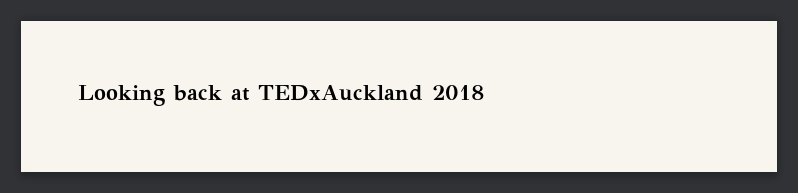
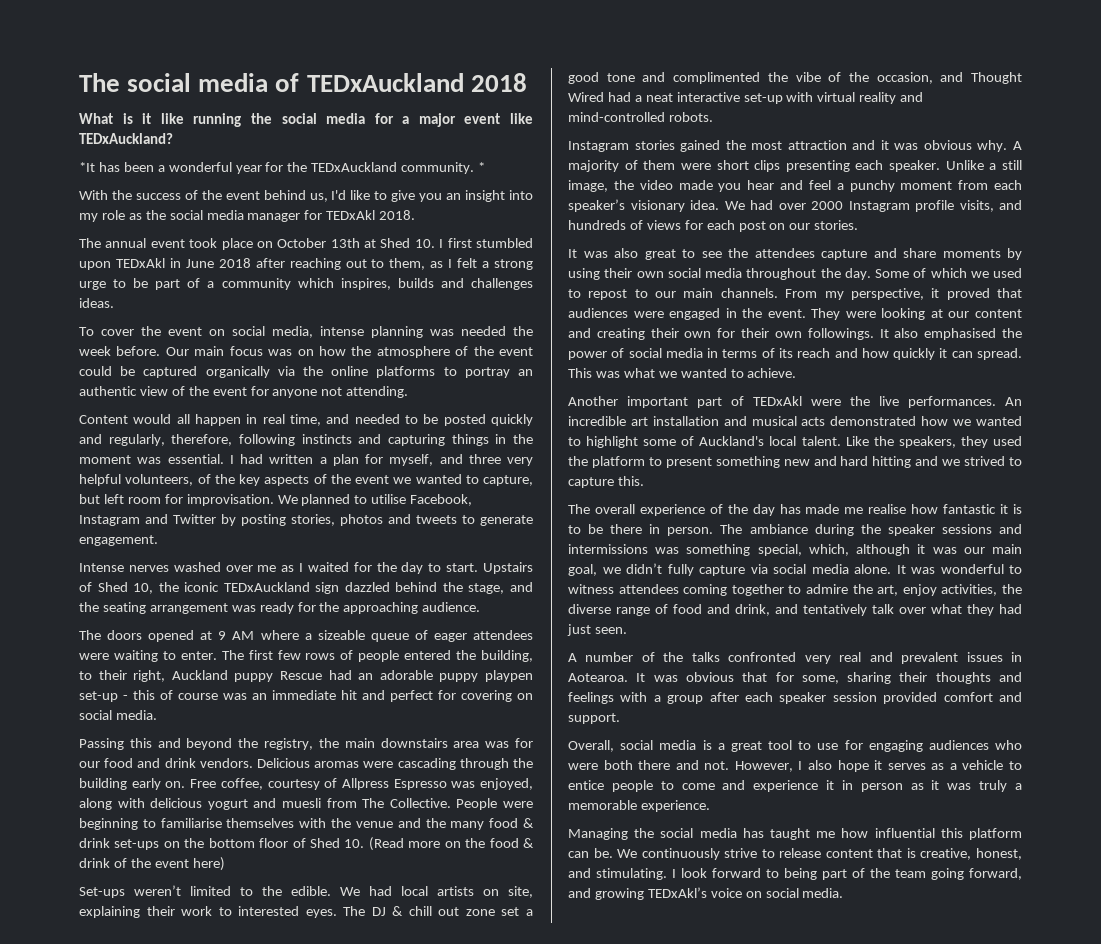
- Looking back at TEDxAuckland 2018
+ The social media of TEDxAuckland 2018
+ What is it like running the social media for a major event like TEDxAuckland?
+ *It has been a wonderful year for the TEDxAuckland community. *
+ With the success of the event behind us, I'd like to give you an insight into my role as the social media manager for TEDxAkl 2018.
+ The annual event took place on October 13th at Shed 10. I first stumbled upon TEDxAkl in June 2018 after reaching out to them, as I felt a strong urge to be part of a community which inspires, builds and challenges ideas.
+ To cover the event on social media, intense planning was needed the week before. Our main focus was on how the atmosphere of the event could be captured organically via the online platforms to portray an authentic view of the event for anyone not attending.
+ Content would all happen in real time, and needed to be posted quickly and regularly, therefore, following instincts and capturing things in the moment was essential. I had written a plan for myself, and three very helpful volunteers, of the key aspects of the event we wanted to capture, but left room for improvisation. We planned to utilise Facebook, Instagram and Twitter by posting stories, photos and tweets to generate engagement.
+ Intense nerves washed over me as I waited for the day to start. Upstairs of Shed 10, the iconic TEDxAuckland sign dazzled behind the stage, and the seating arrangement was ready for the approaching audience.
+ The doors opened at 9 AM where a sizeable queue of eager attendees were waiting to enter. The first few rows of people entered the building, to their right, Auckland puppy Rescue had an adorable puppy playpen set-up - this of course was an immediate hit and perfect for covering on social media.
+ Passing this and beyond the registry, the main downstairs area was for our food and drink vendors. Delicious aromas were cascading through the building early on. Free coffee, courtesy of Allpress Espresso was enjoyed, along with delicious yogurt and muesli from The Collective. People were beginning to familiarise themselves with the venue and the many food & drink set-ups on the bottom floor of Shed 10. (Read more on the food & drink of the event here)
+ Set-ups weren’t limited to the edible. We had local artists on site, explaining their work to interested eyes. The DJ & chill out zone set a good tone and complimented the vibe of the occasion, and Thought Wired had a neat interactive set-up with virtual reality and mind-controlled robots.
+ Instagram stories gained the most attraction and it was obvious why. A majority of them were short clips presenting each speaker. Unlike a still image, the video made you hear and feel a punchy moment from each speaker’s visionary idea. We had over 2000 Instagram profile visits, and hundreds of views for each post on our stories.
+ It was also great to see the attendees capture and share moments by using their own social media throughout the day. Some of which we used to repost to our main channels. From my perspective, it proved that audiences were engaged in the event. They were looking at our content and creating their own for their own followings. It also emphasised the power of social media in terms of its reach and how quickly it can spread. This was what we wanted to achieve.
+ Another important part of TEDxAkl were the live performances. An incredible art installation and musical acts demonstrated how we wanted to highlight some of Auckland's local talent. Like the speakers, they used the platform to present something new and hard hitting and we strived to capture this.
+ The overall experience of the day has made me realise how fantastic it is to be there in person. The ambiance during the speaker sessions and intermissions was something special, which, although it was our main goal, we didn’t fully capture via social media alone. It was wonderful to witness attendees coming together to admire the art, enjoy activities, the diverse range of food and drink, and tentatively talk over what they had just seen.
+ A number of the talks confronted very real and prevalent issues in Aotearoa. It was obvious that for some, sharing their thoughts and feelings with a group after each speaker session provided comfort and support.
+ Overall, social media is a great tool to use for engaging audiences who were both there and not. However, I also hope it serves as a vehicle to entice people to come and experience it in person as it was truly a memorable experience.
+ Managing the social media has taught me how influential this platform can be. We continuously strive to release content that is creative, honest, and stimulating. I look forward to being part of the team going forward, and growing TEDxAkl’s voice on social media.

